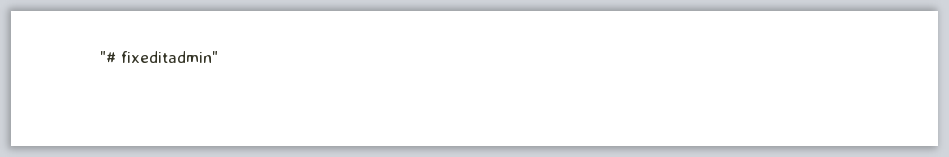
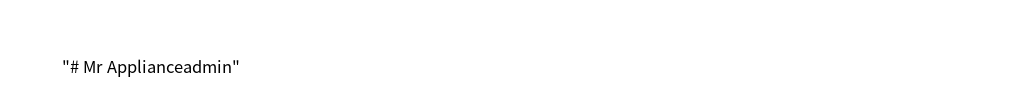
- "# fixeditadmin"
+ "# Mr Applianceadmin"

